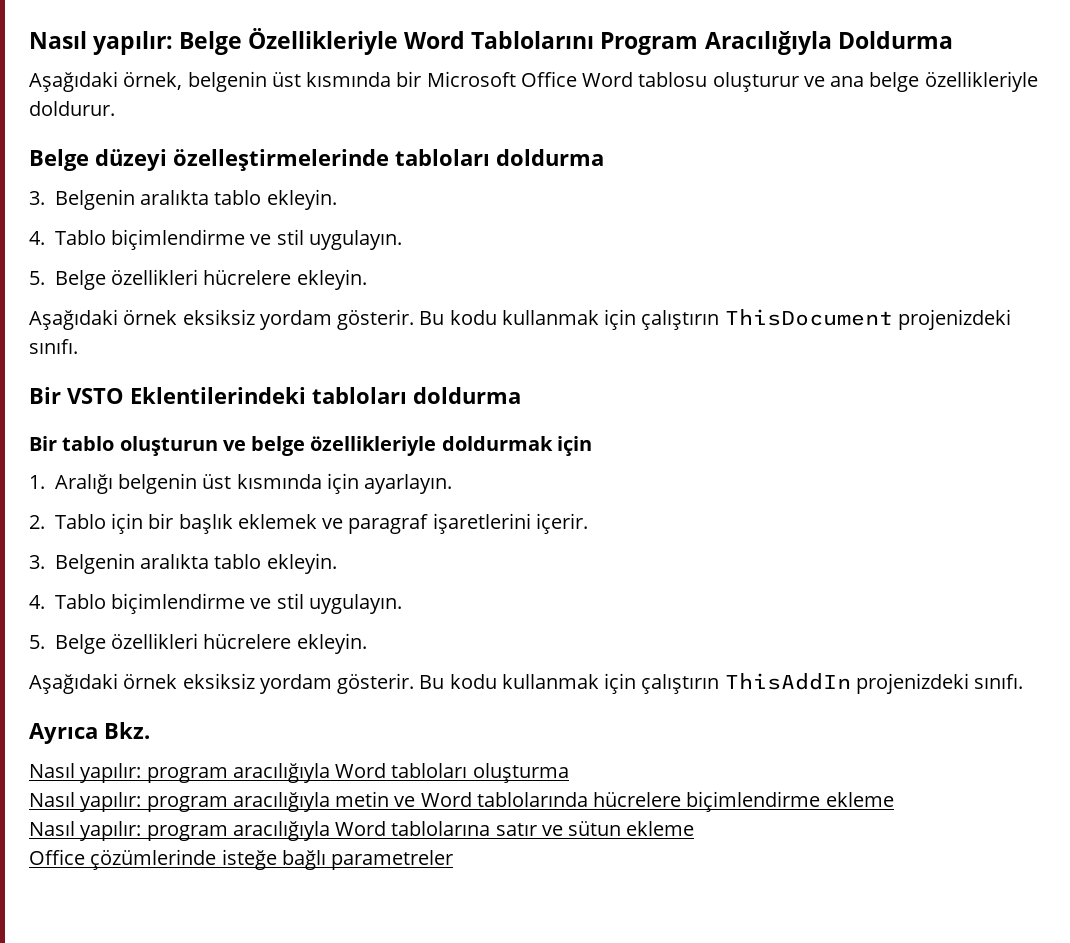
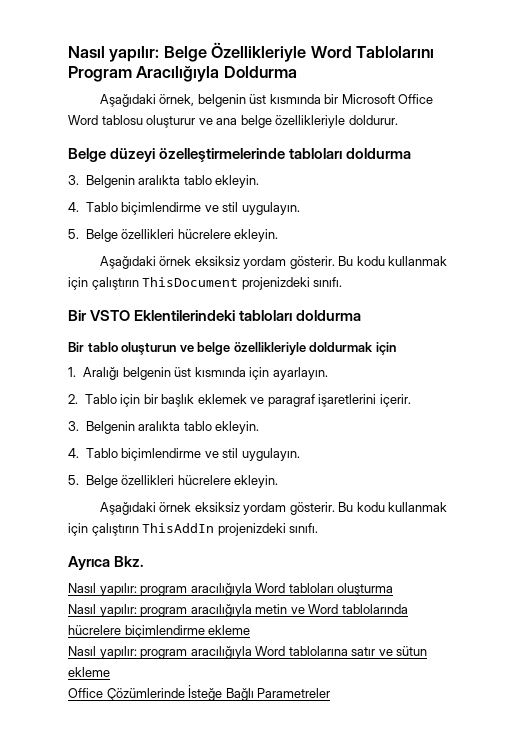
- Office çözümlerinde isteğe bağlı parametreler
+ Office Çözümlerinde İsteğe Bağlı Parametreler

